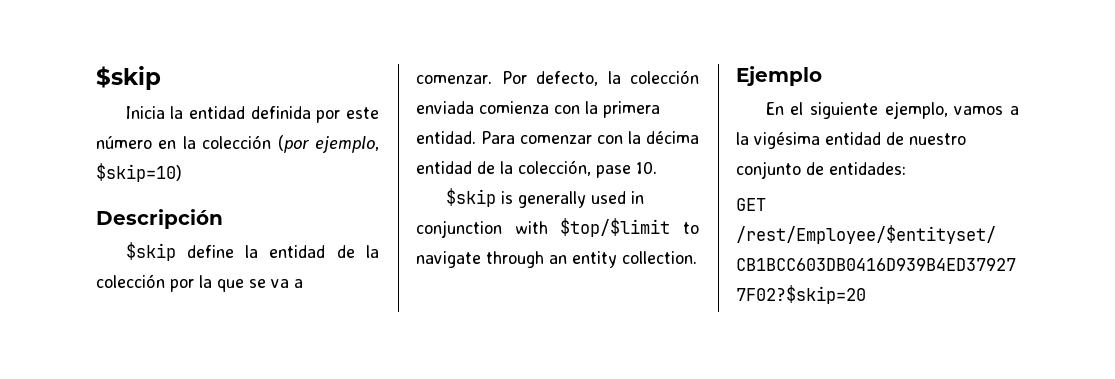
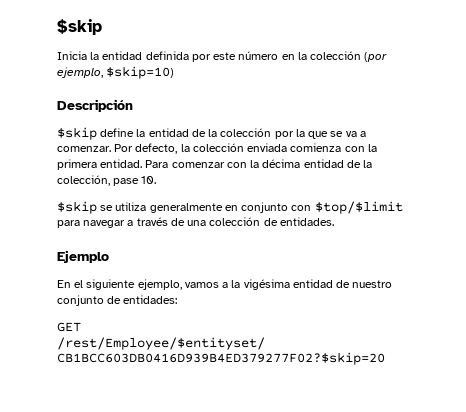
- $skip is generally used in conjunction with $top/$limit to navigate through an entity collection.
+ $skip se utiliza generalmente en conjunto con $top/$limit para navegar a través de una colección de entidades.

